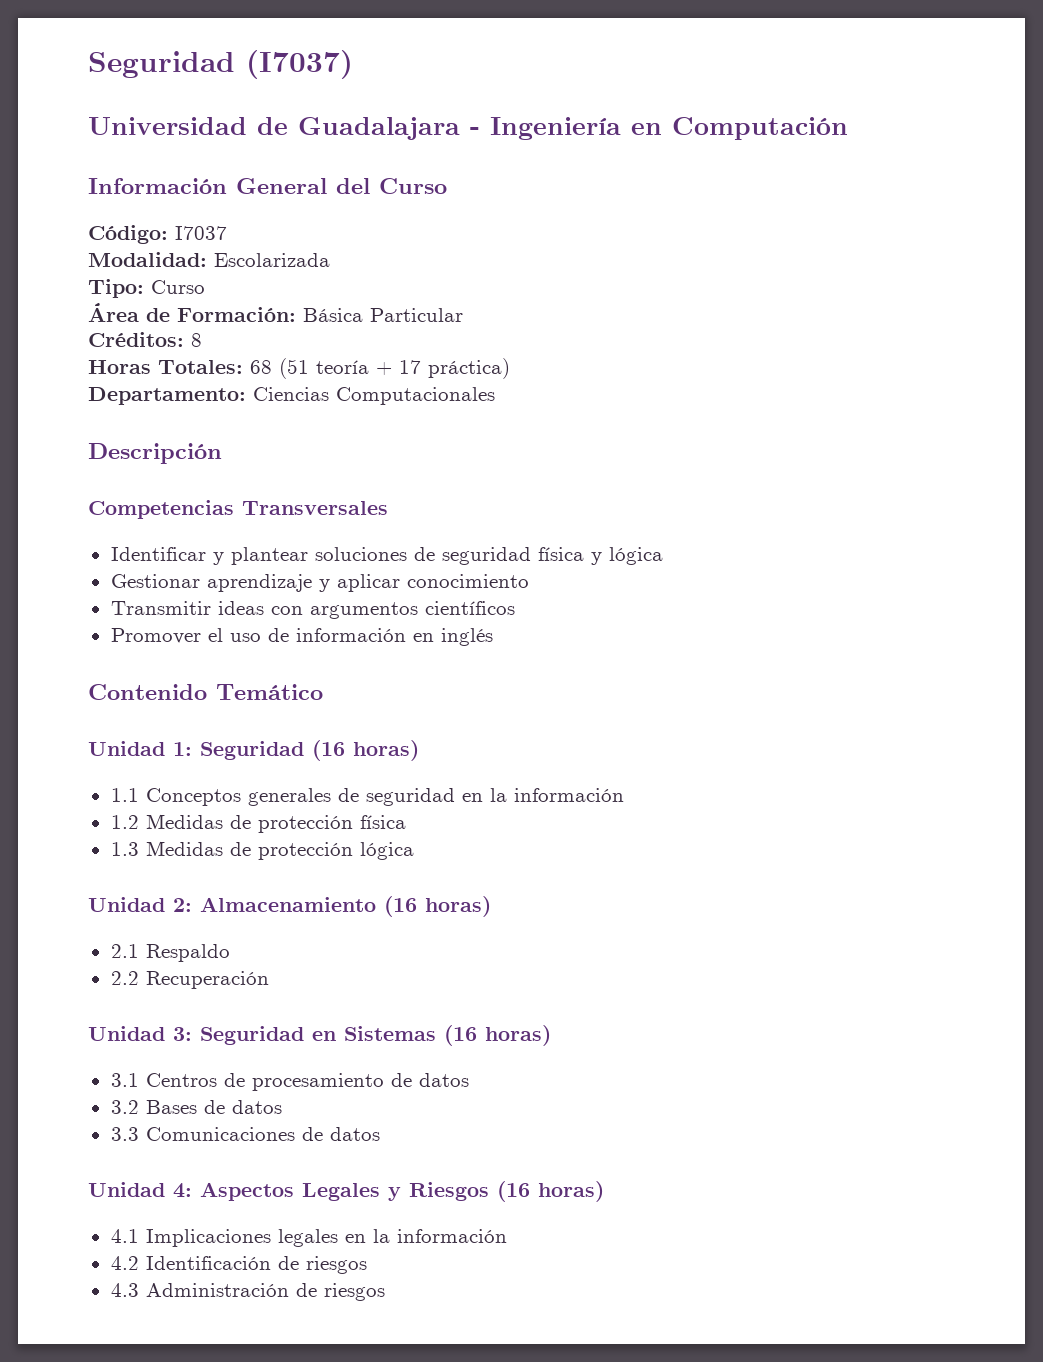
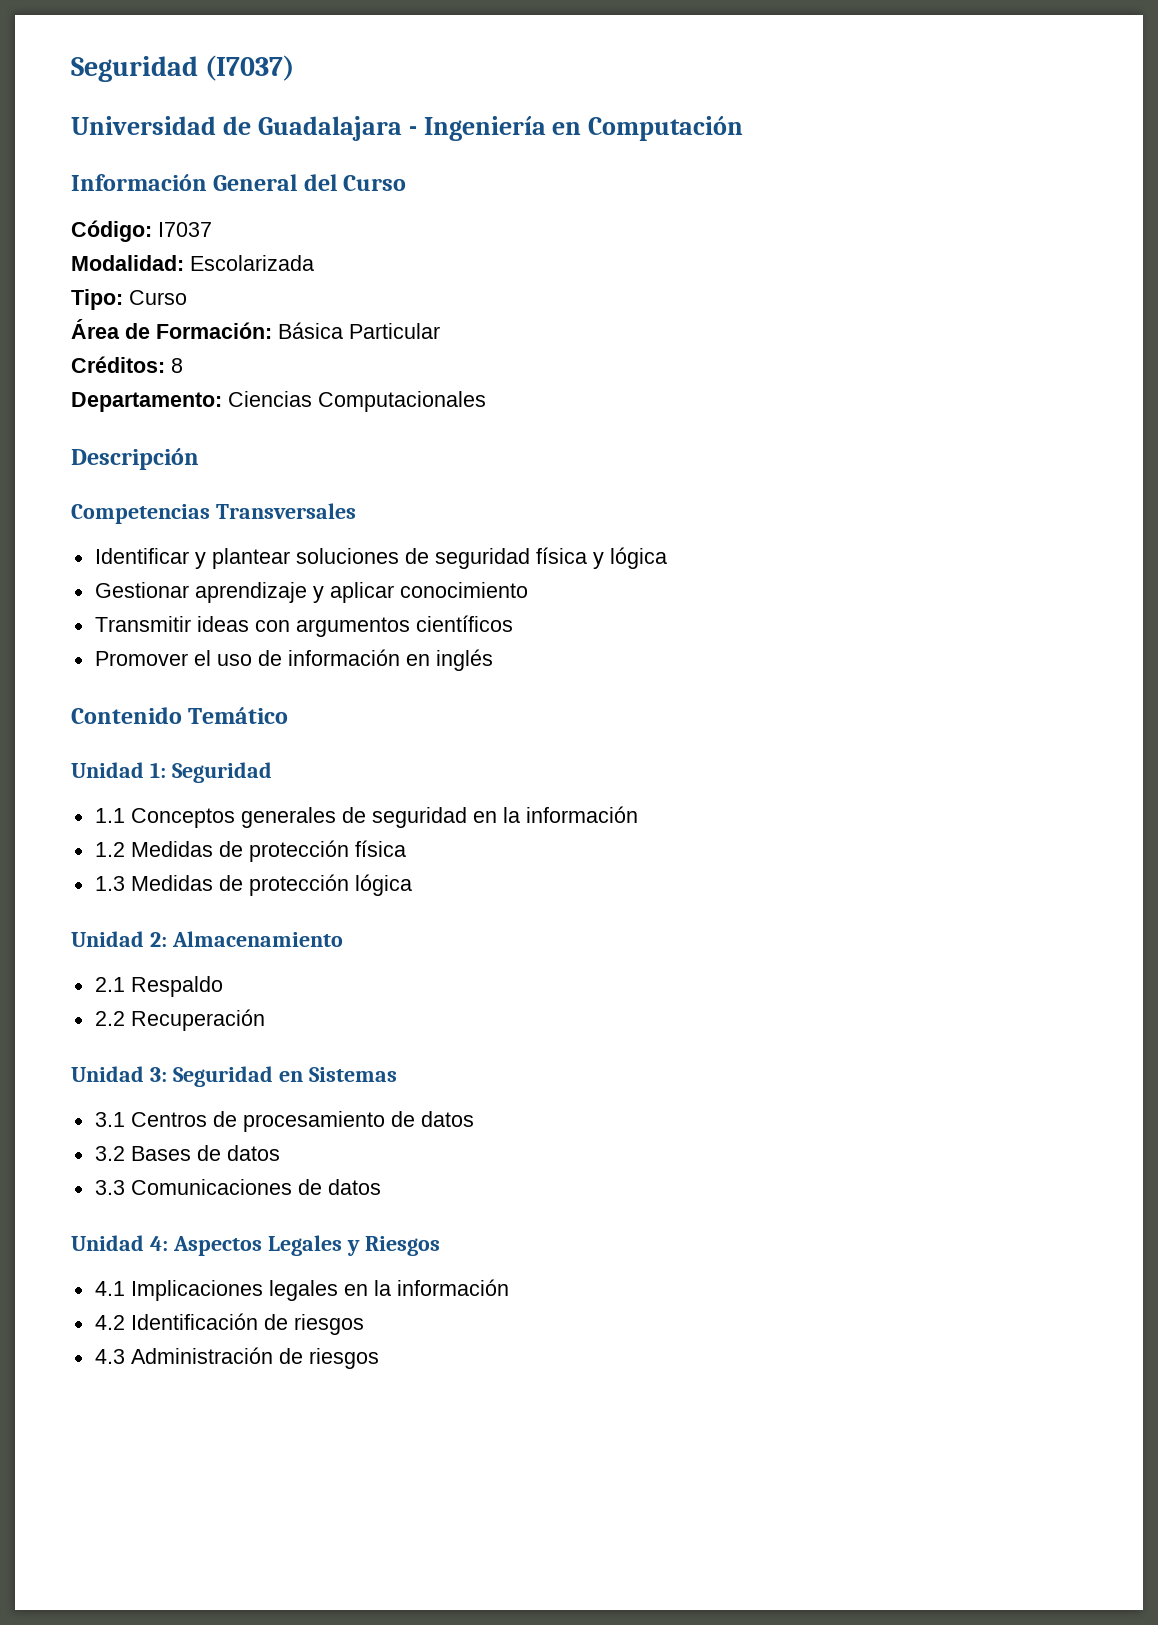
- Horas Totales: 68 (51 teoría + 17 práctica)
- Unidad 1: Seguridad (16 horas)
+ Unidad 1: Seguridad
- Unidad 2: Almacenamiento (16 horas)
+ Unidad 2: Almacenamiento
- Unidad 3: Seguridad en Sistemas (16 horas)
+ Unidad 3: Seguridad en Sistemas
- Unidad 4: Aspectos Legales y Riesgos (16 horas)
+ Unidad 4: Aspectos Legales y Riesgos

